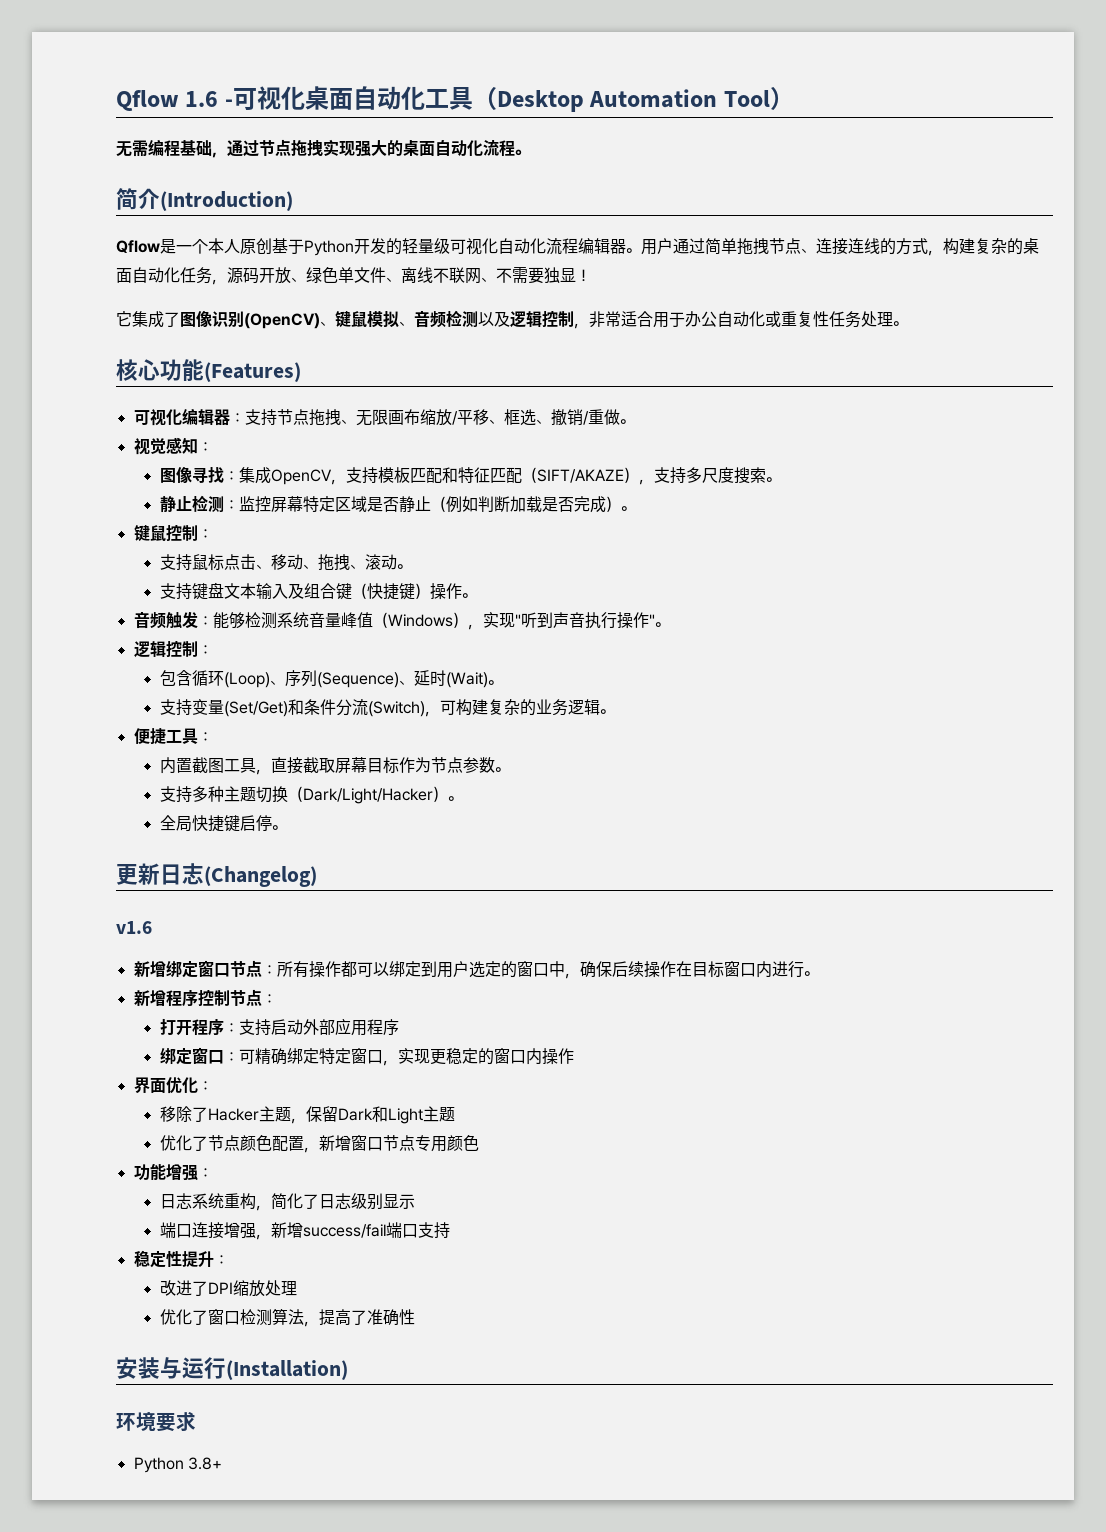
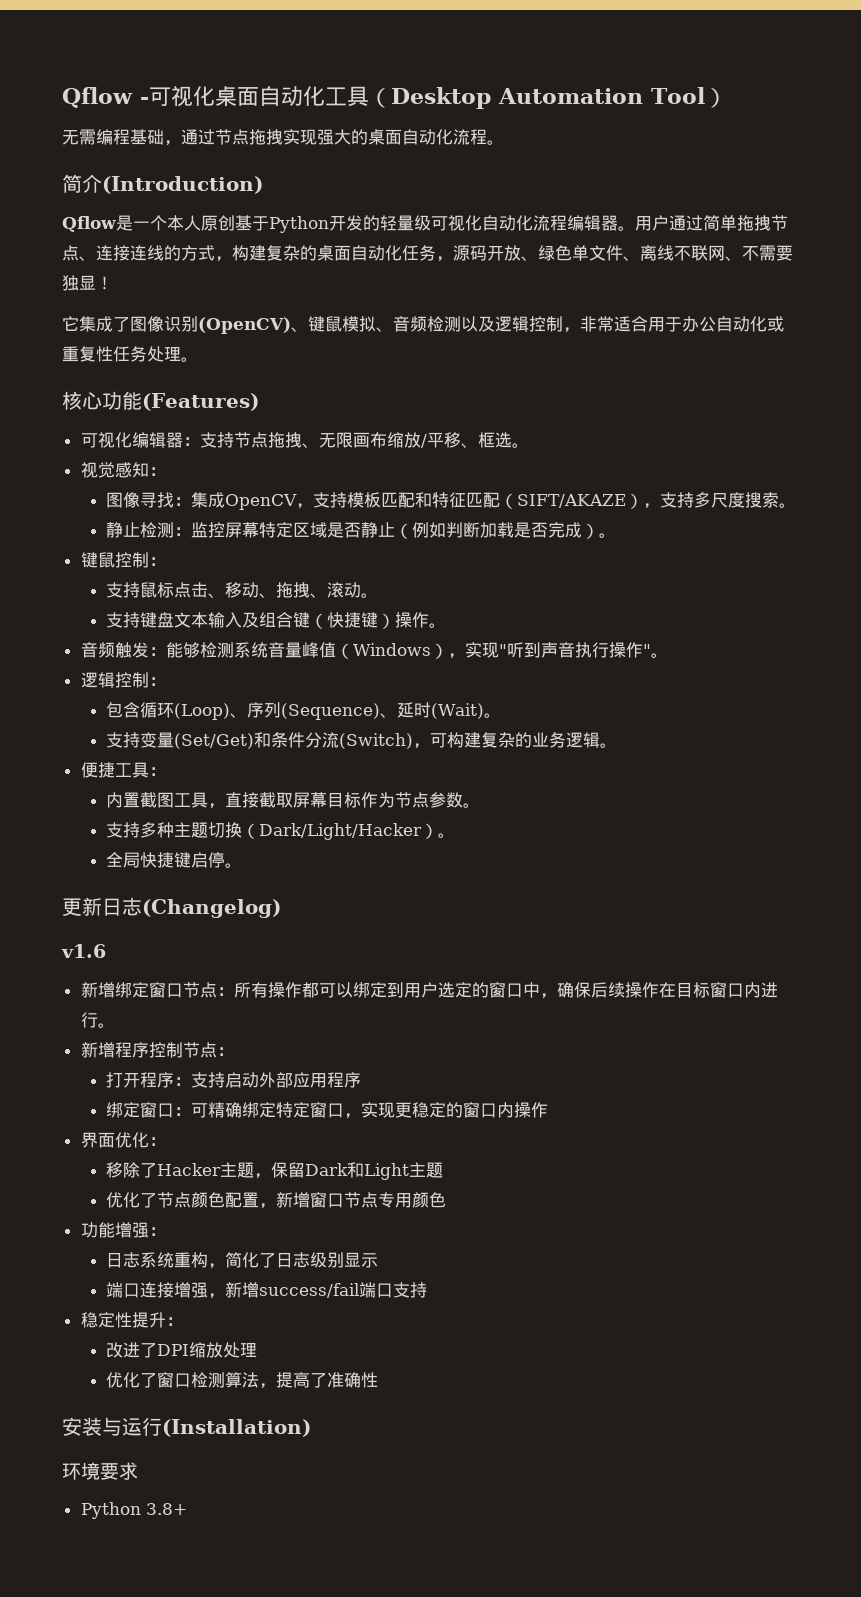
- Qflow 1.6 -可视化桌面自动化工具（Desktop Automation Tool）
+ Qflow -可视化桌面自动化工具（Desktop Automation Tool）
- 可视化编辑器：支持节点拖拽、无限画布缩放/平移、框选、撤销/重做。
+ 可视化编辑器：支持节点拖拽、无限画布缩放/平移、框选。

